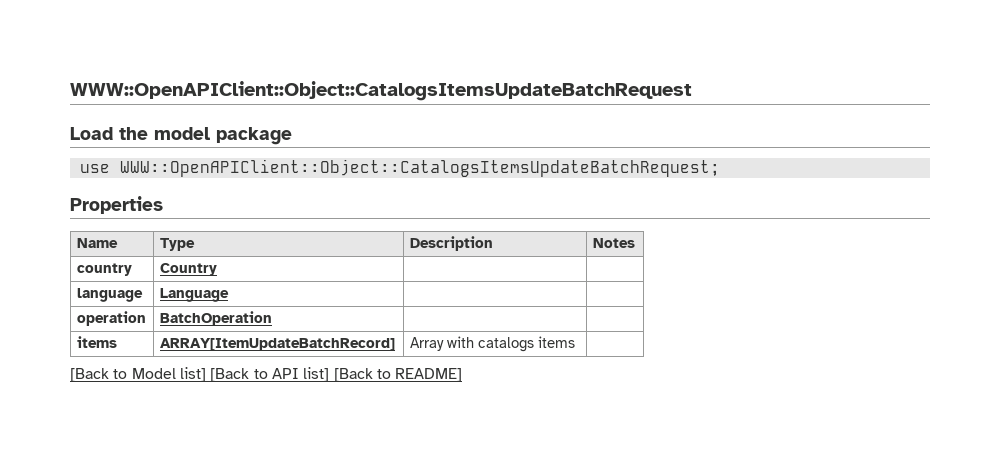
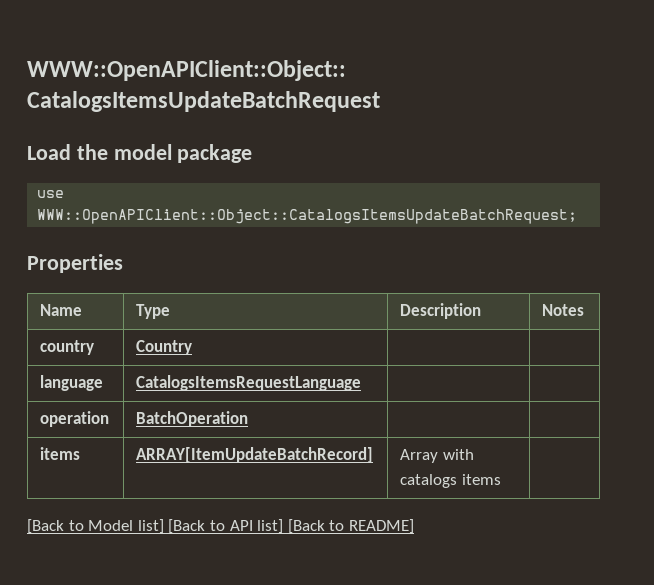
- language | Language | |
+ language | CatalogsItemsRequestLanguage | |

